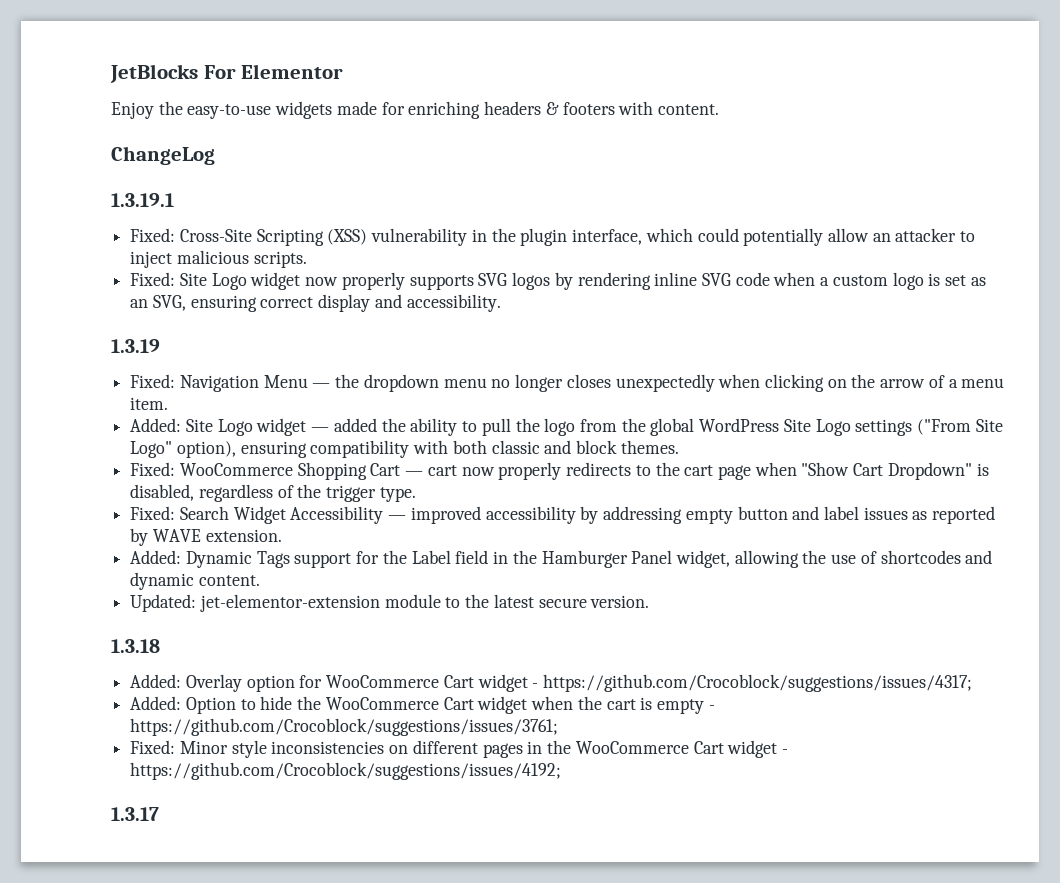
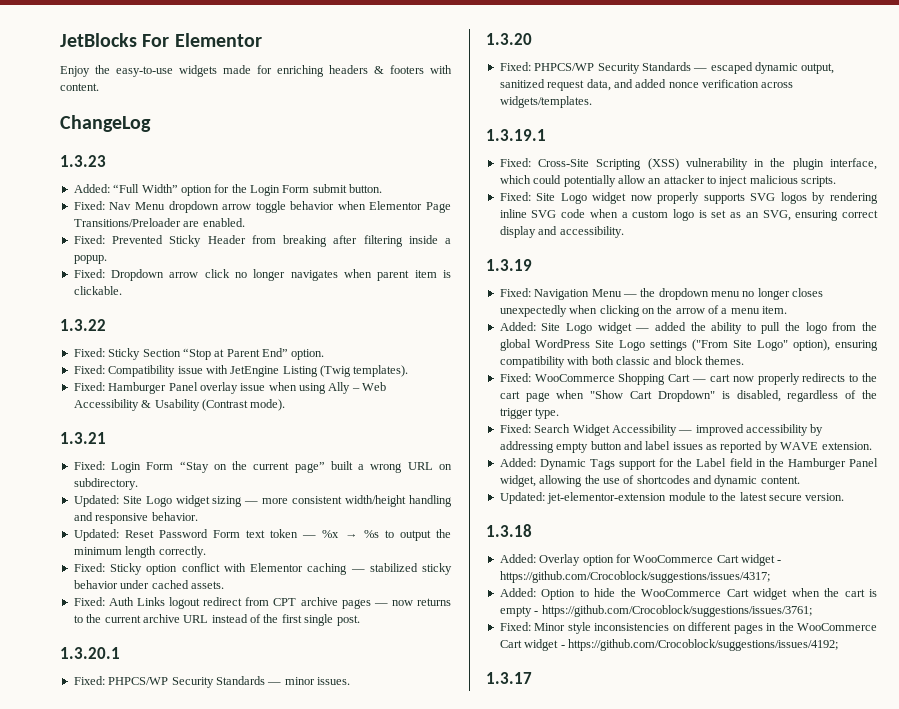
+ 1.3.23
+ Added: “Full Width” option for the Login Form submit button.
+ Fixed: Nav Menu dropdown arrow toggle behavior when Elementor Page Transitions/Preloader are enabled.
+ Fixed: Prevented Sticky Header from breaking after filtering inside a popup.
+ Fixed: Dropdown arrow click no longer navigates when parent item is clickable.
+ 1.3.22
+ Fixed: Sticky Section “Stop at Parent End” option.
+ Fixed: Compatibility issue with JetEngine Listing (Twig templates).
+ Fixed: Hamburger Panel overlay issue when using Ally – Web Accessibility & Usability (Contrast mode).
+ 1.3.21
+ Fixed: Login Form “Stay on the current page” built a wrong URL on subdirectory.
+ Updated: Site Logo widget sizing — more consistent width/height handling and responsive behavior.
+ Updated: Reset Password Form text token — %x → %s to output the minimum length correctly.
+ Fixed: Sticky option conflict with Elementor caching — stabilized sticky behavior under cached assets.
+ Fixed: Auth Links logout redirect from CPT archive pages — now returns to the current archive URL instead of the first single post.
+ 1.3.20.1
+ Fixed: PHPCS/WP Security Standards — minor issues.
+ 1.3.20
+ Fixed: PHPCS/WP Security Standards — escaped dynamic output, sanitized request data, and added nonce verification across widgets/templates.

